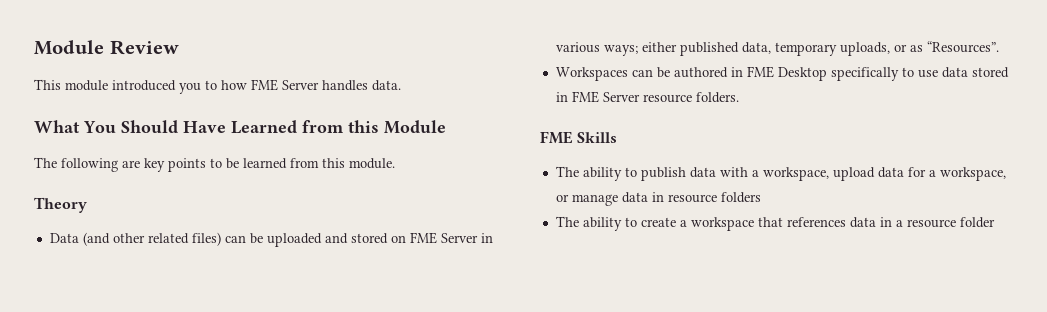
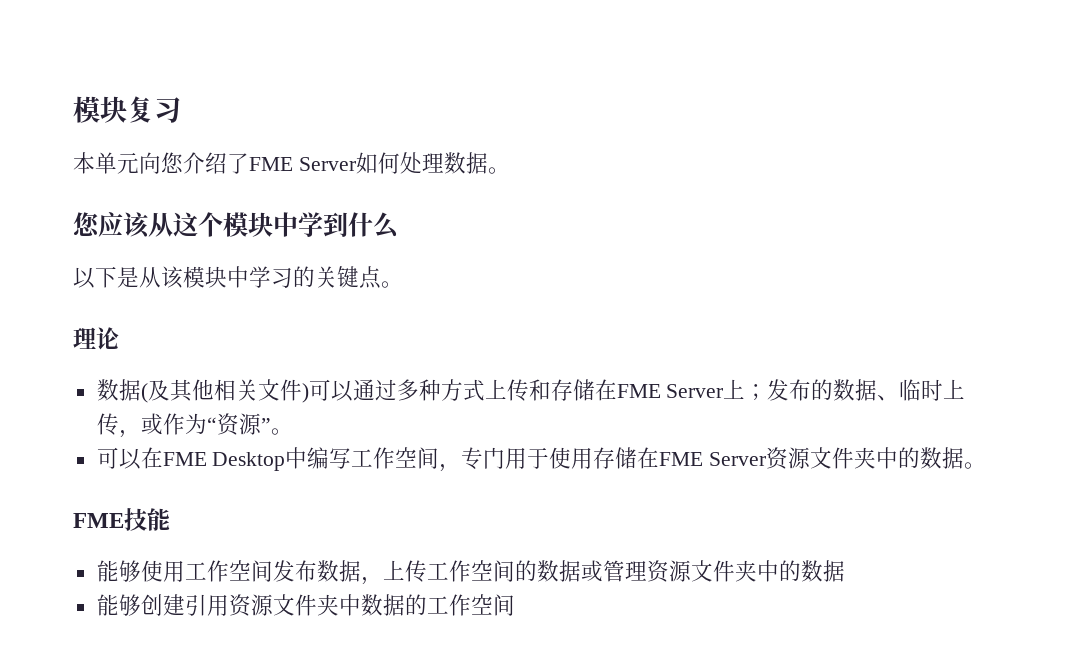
- Module Review
- This module introduced you to how FME Server handles data.
- What You Should Have Learned from this Module
- The following are key points to be learned from this module.
- Theory
- Data (and other related files) can be uploaded and stored on FME Server in various ways; either published data, temporary uploads, or as “Resources”.
- Workspaces can be authored in FME Desktop specifically to use data stored in FME Server resource folders.
- FME Skills
- The ability to publish data with a workspace, upload data for a workspace, or manage data in resource folders
- The ability to create a workspace that references data in a resource folder
+ 模块复习
+ 本单元向您介绍了FME Server如何处理数据。
+ 您应该从这个模块中学到什么
+ 以下是从该模块中学习的关键点。
+ 理论
+ 数据(及其他相关文件)可以通过多种方式上传和存储在FME Server上；发布的数据、临时上传，或作为“资源”。
+ 可以在FME Desktop中编写工作空间，专门用于使用存储在FME Server资源文件夹中的数据。
+ FME技能
+ 能够使用工作空间发布数据，上传工作空间的数据或管理资源文件夹中的数据
+ 能够创建引用资源文件夹中数据的工作空间

